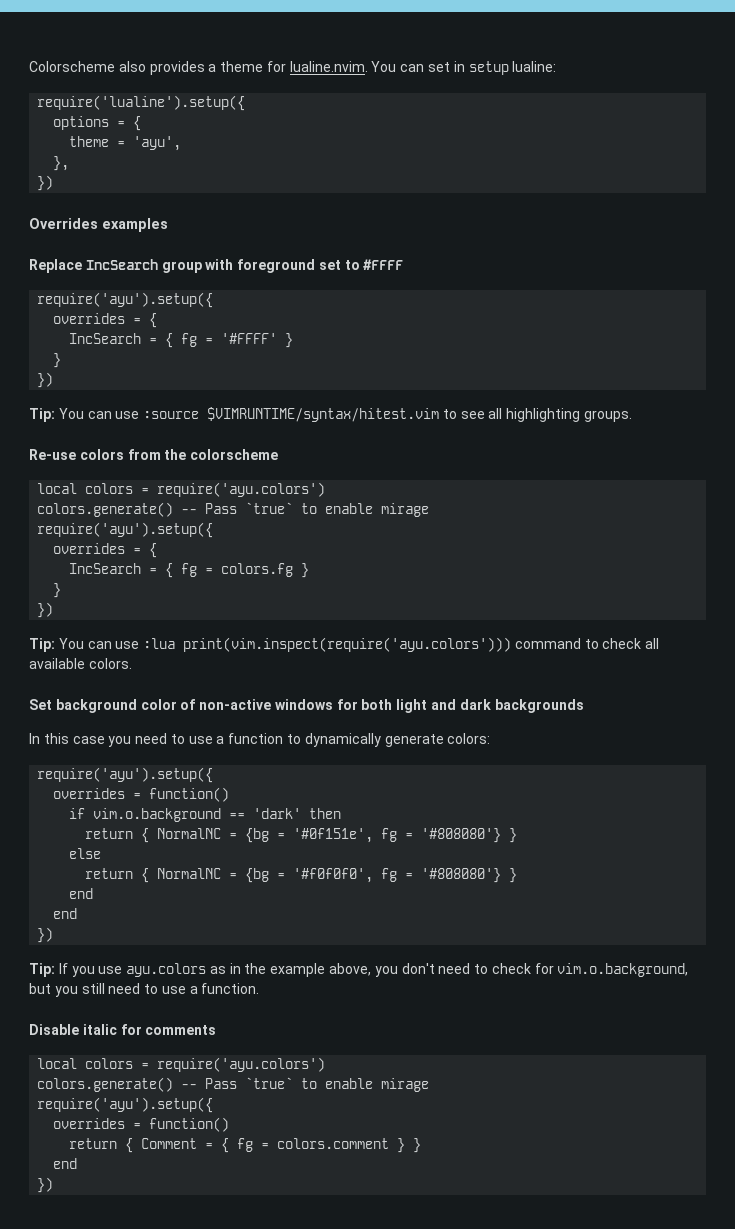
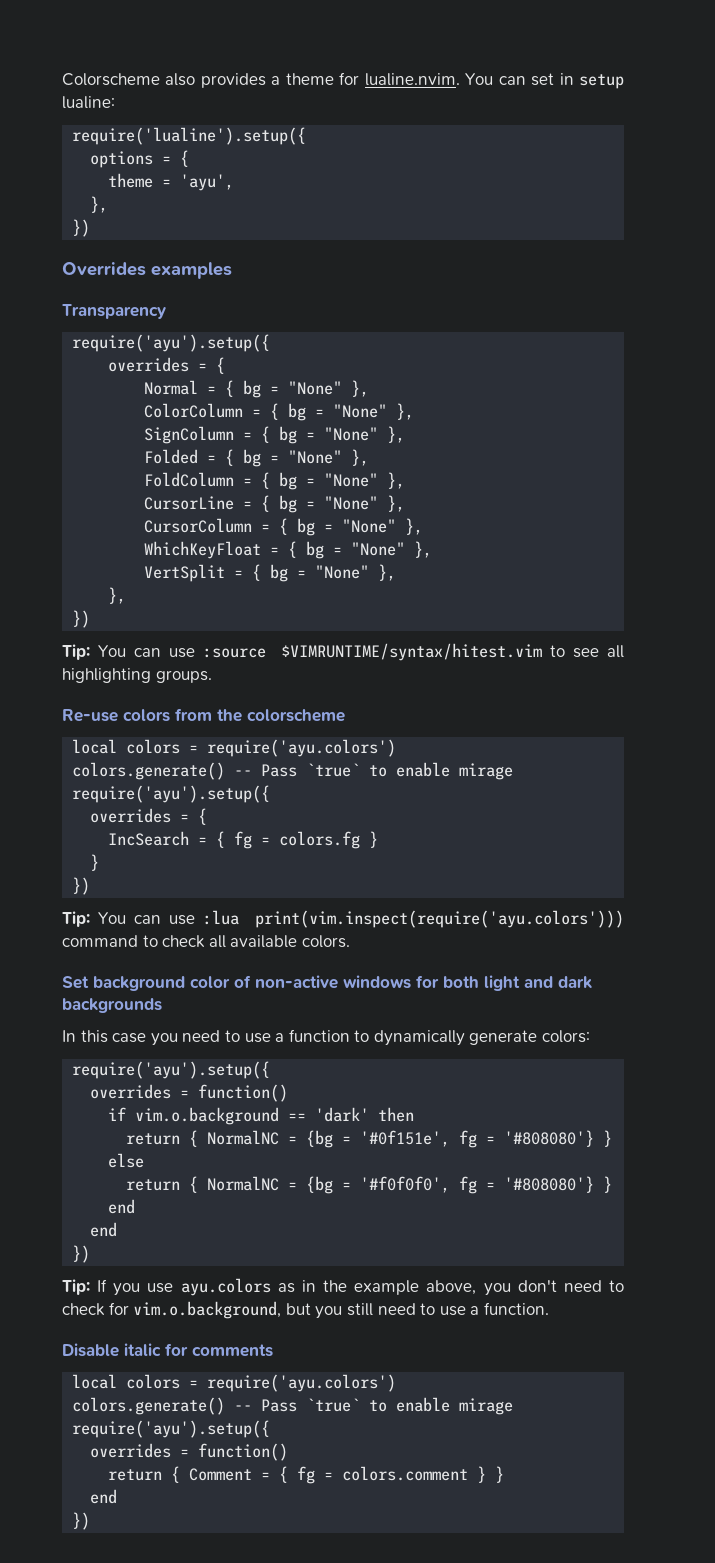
- Replace IncSearch group with foreground set to #FFFF
+ Transparency
  require('ayu').setup({
  overrides = {
- IncSearch = { fg = '#FFFF' }
- }
+ Normal = { bg = "None" },
+ ColorColumn = { bg = "None" },
+ SignColumn = { bg = "None" },
+ Folded = { bg = "None" },
+ FoldColumn = { bg = "None" },
+ CursorLine = { bg = "None" },
+ CursorColumn = { bg = "None" },
+ WhichKeyFloat = { bg = "None" },
+ VertSplit = { bg = "None" },
+ },

